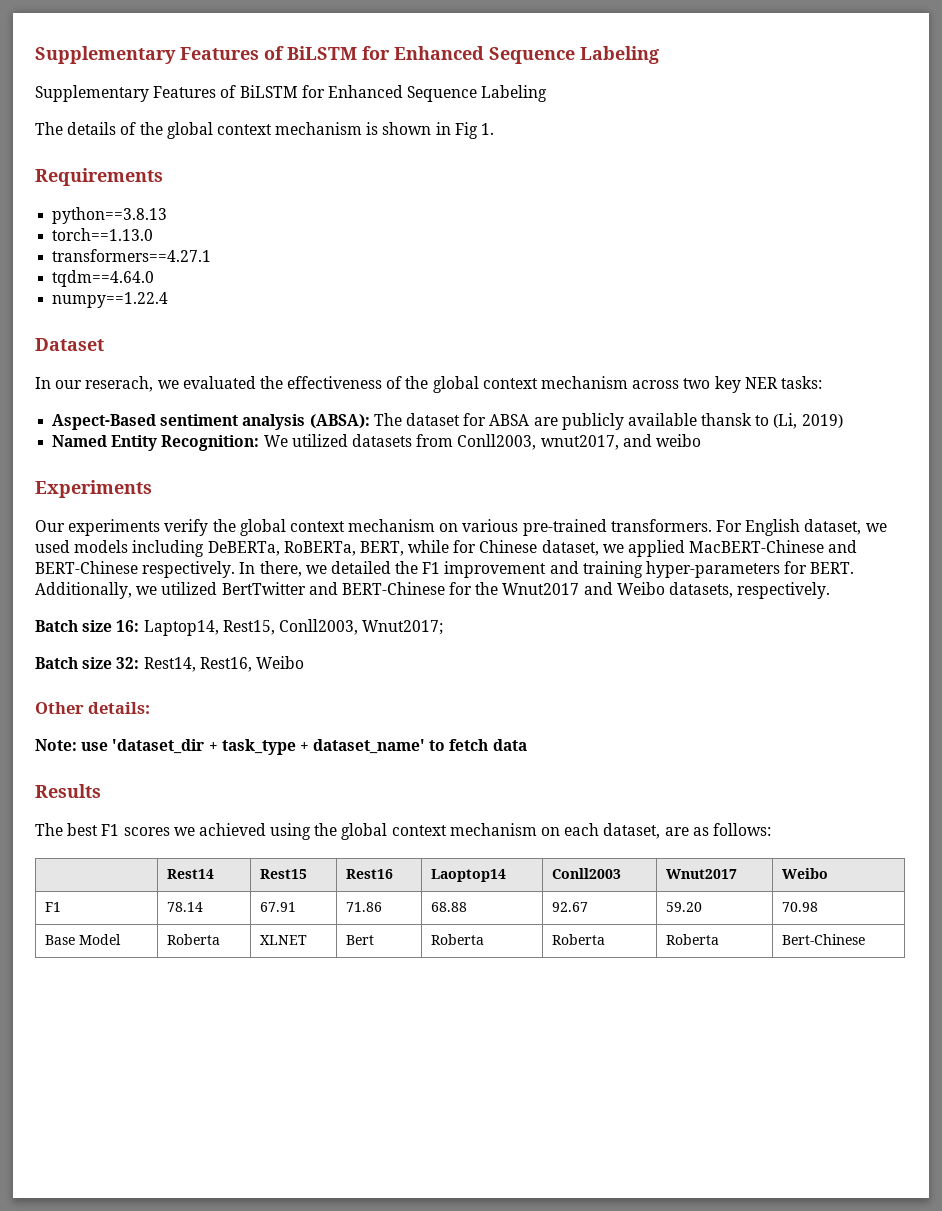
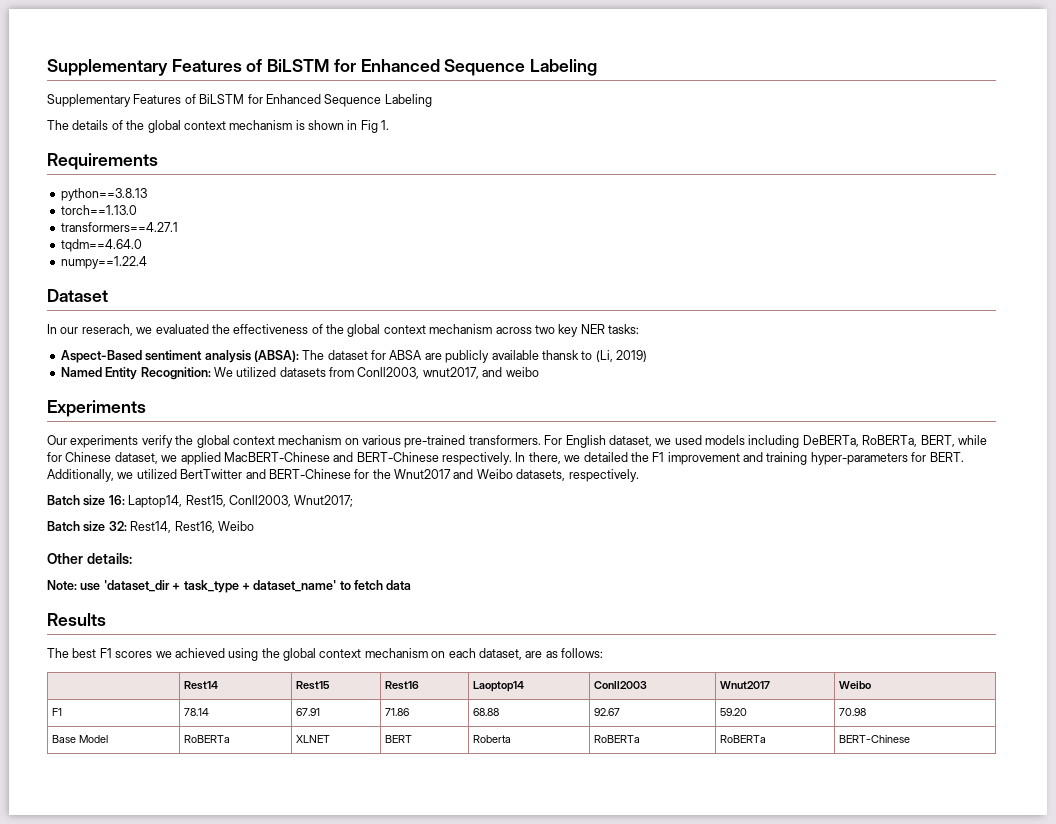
- Base Model | Roberta | XLNET | Bert | Roberta | Roberta | Roberta | Bert-Chinese
+ Base Model | RoBERTa | XLNET | BERT | Roberta | RoBERTa | RoBERTa | BERT-Chinese

